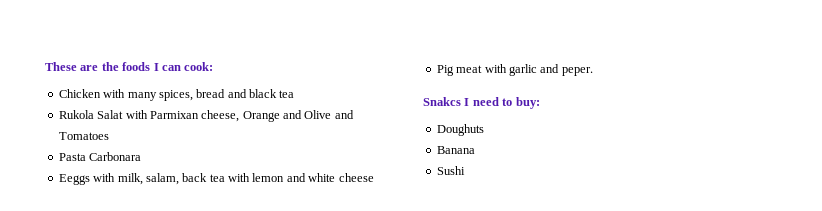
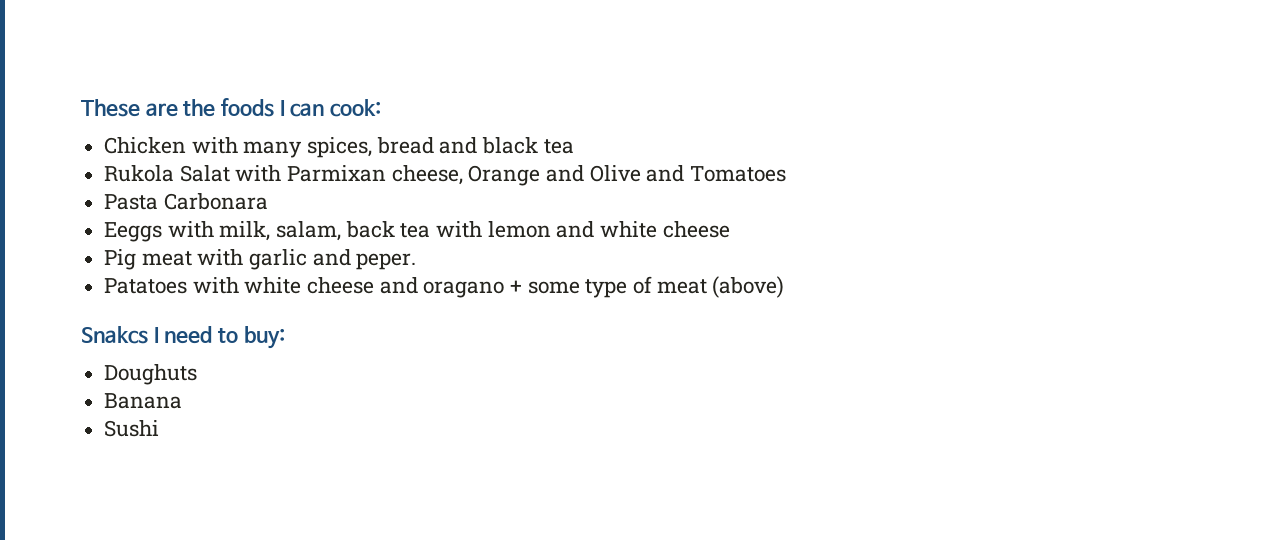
+ Patatoes with white cheese and oragano + some type of meat (above)

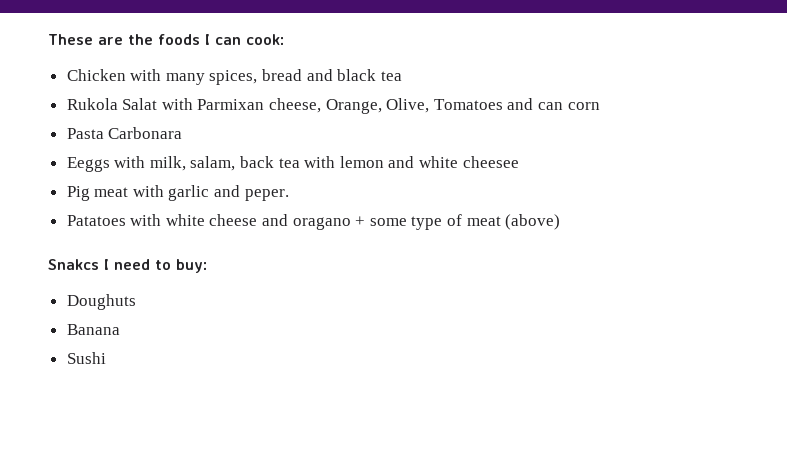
- Rukola Salat with Parmixan cheese, Orange and Olive and Tomatoes
+ Rukola Salat with Parmixan cheese, Orange, Olive, Tomatoes and can corn
- Eeggs with milk, salam, back tea with lemon and white cheese
+ Eeggs with milk, salam, back tea with lemon and white cheesee

